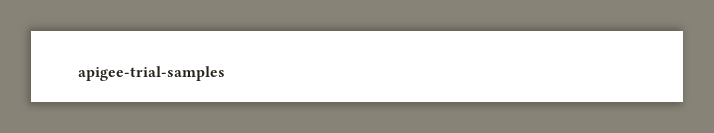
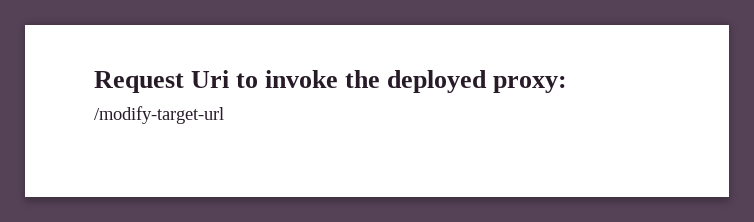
- apigee-trial-samples
+ Request Uri to invoke the deployed proxy:
+ /modify-target-url

